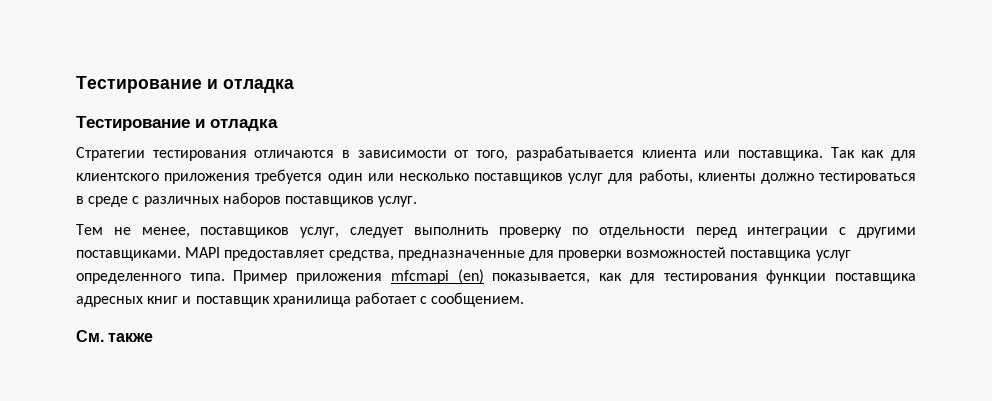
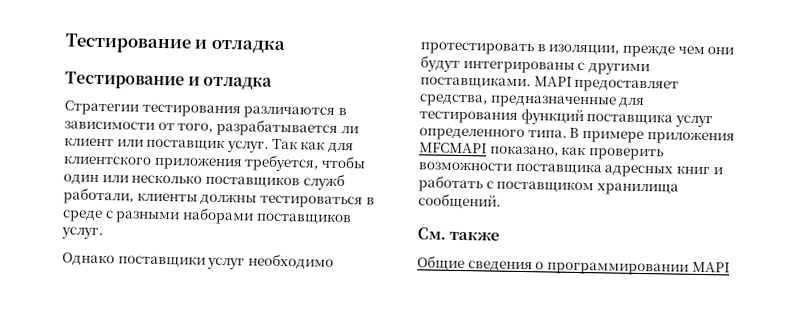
- Стратегии тестирования отличаются в зависимости от того, разрабатывается клиента или поставщика.
+ Стратегии тестирования различаются в зависимости от того, разрабатывается ли клиент или поставщик услуг.
- Так как для клиентского приложения требуется один или несколько поставщиков услуг для работы, клиенты должно тестироваться в среде с различных наборов поставщиков услуг.
+ Так как для клиентского приложения требуется, чтобы один или несколько поставщиков служб работали, клиенты должны тестироваться в среде с разными наборами поставщиков услуг.
- Тем не менее, поставщиков услуг, следует выполнить проверку по отдельности перед интеграции с другими поставщиками.
+ Однако поставщики услуг необходимо протестировать в изоляции, прежде чем они будут интегрированы с другими поставщиками.
- MAPI предоставляет средства, предназначенные для проверки возможностей поставщика услуг определенного типа.
+ MAPI предоставляет средства, предназначенные для тестирования функций поставщика услуг определенного типа.
- Пример приложения mfcmapi (en) показывается, как для тестирования функции поставщика адресных книг и поставщик хранилища работает с сообщением.
+ В примере приложения MFCMAPI показано, как проверить возможности поставщика адресных книг и работать с поставщиком хранилища сообщений.
  См. также
+ Общие сведения о программировании MAPI

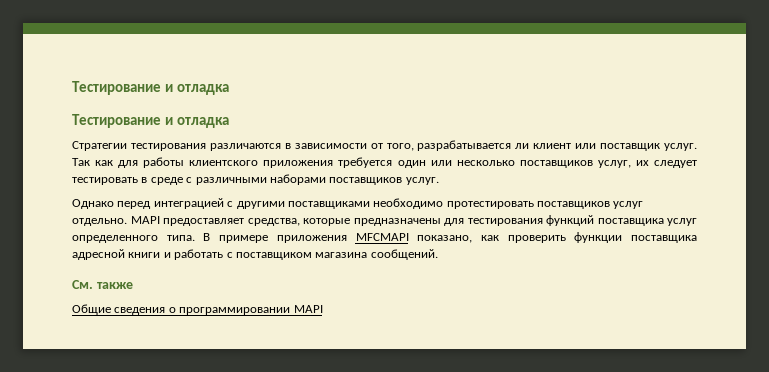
- Так как для клиентского приложения требуется, чтобы один или несколько поставщиков служб работали, клиенты должны тестироваться в среде с разными наборами поставщиков услуг.
+ Так как для работы клиентского приложения требуется один или несколько поставщиков услуг, их следует тестировать в среде с различными наборами поставщиков услуг.
- Однако поставщики услуг необходимо протестировать в изоляции, прежде чем они будут интегрированы с другими поставщиками.
+ Однако перед интеграцией с другими поставщиками необходимо протестировать поставщиков услуг отдельно.
- MAPI предоставляет средства, предназначенные для тестирования функций поставщика услуг определенного типа.
+ MAPI предоставляет средства, которые предназначены для тестирования функций поставщика услуг определенного типа.
- В примере приложения MFCMAPI показано, как проверить возможности поставщика адресных книг и работать с поставщиком хранилища сообщений.
+ В примере приложения MFCMAPI показано, как проверить функции поставщика адресной книги и работать с поставщиком магазина сообщений.

